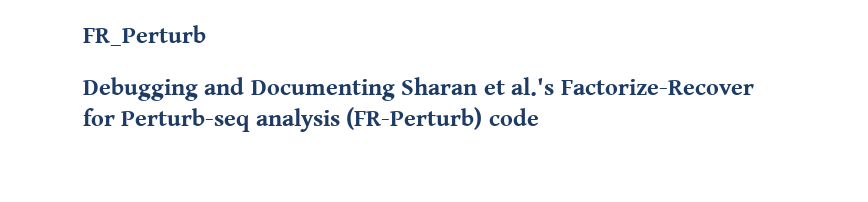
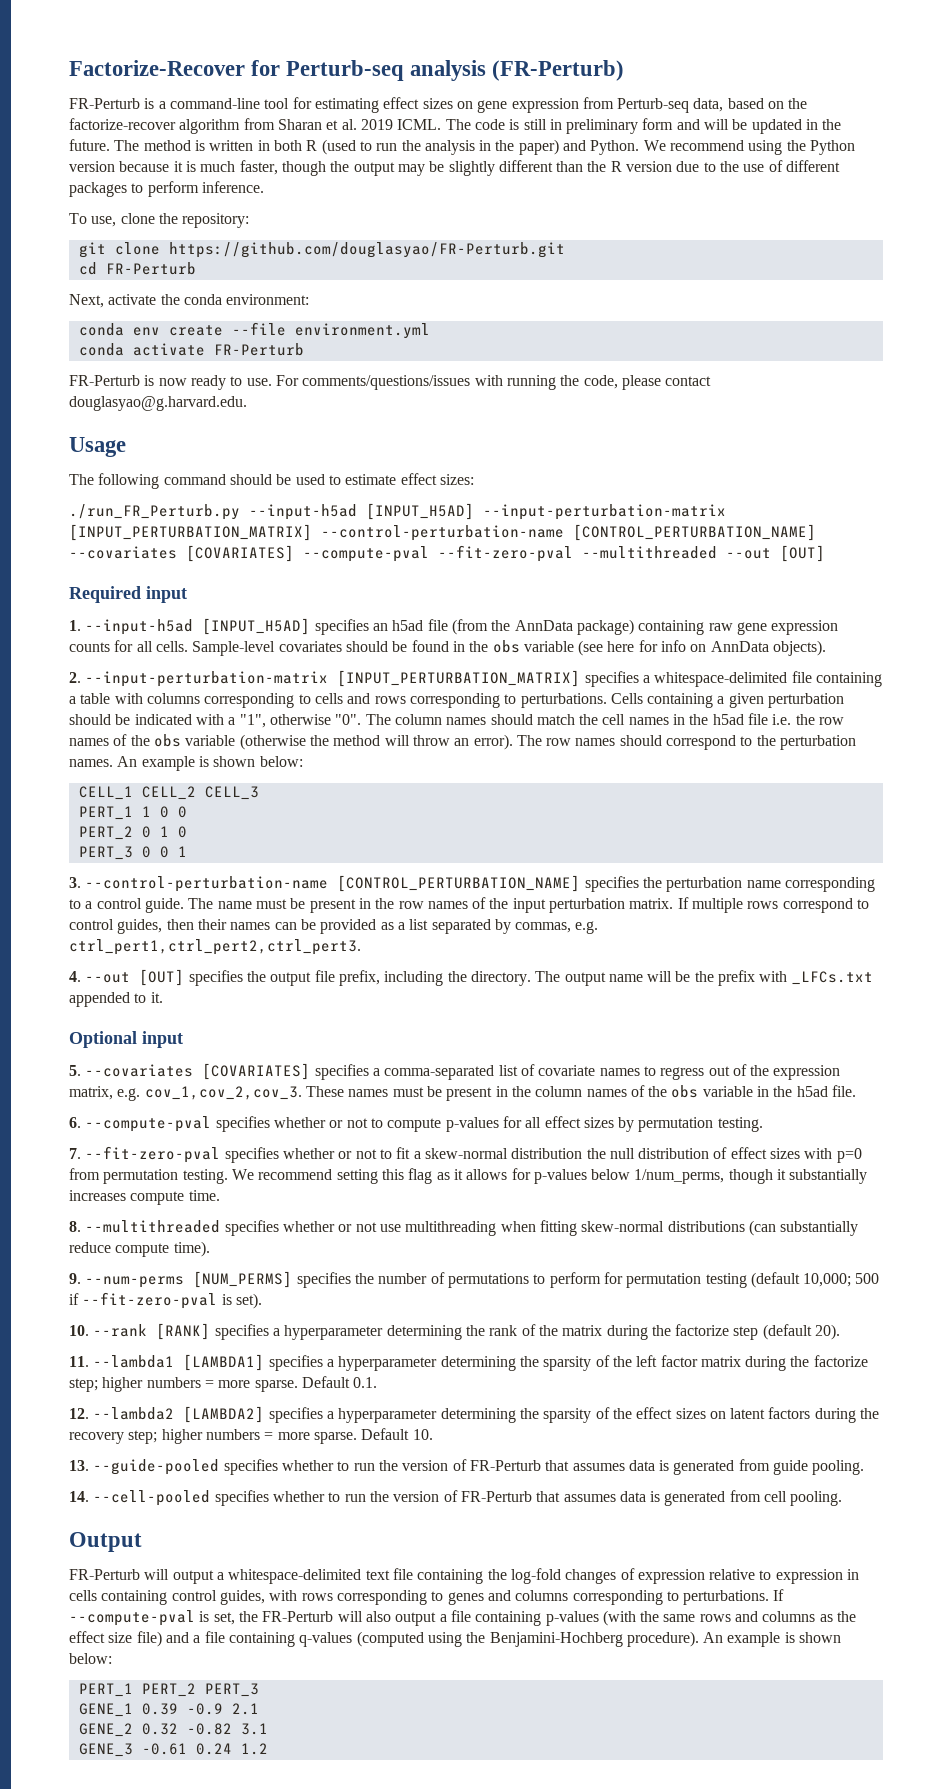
- FR_Perturb
- Debugging and Documenting Sharan et al.'s Factorize-Recover for Perturb-seq analysis (FR-Perturb) code
+ Factorize-Recover for Perturb-seq analysis (FR-Perturb)
+ FR-Perturb is a command-line tool for estimating effect sizes on gene expression from Perturb-seq data, based on the factorize-recover algorithm from Sharan et al. 2019 ICML. The code is still in preliminary form and will be updated in the future. The method is written in both R (used to run the analysis in the paper) and Python. We recommend using the Python version because it is much faster, though the output may be slightly different than the R version due to the use of different packages to perform inference.
+ To use, clone the repository:
+ git clone https://github.com/douglasyao/FR-Perturb.git
+ cd FR-Perturb
+ Next, activate the conda environment:
+ conda env create --file environment.yml
+ conda activate FR-Perturb
+ FR-Perturb is now ready to use. For comments/questions/issues with running the code, please contact douglasyao@g.harvard.edu.
+ Usage
+ The following command should be used to estimate effect sizes:
+ ./run_FR_Perturb.py --input-h5ad [INPUT_H5AD] --input-perturbation-matrix [INPUT_PERTURBATION_MATRIX] --control-perturbation-name [CONTROL_PERTURBATION_NAME] --covariates [COVARIATES] --compute-pval --fit-zero-pval --multithreaded --out [OUT]
+ Required input
+ 1. --input-h5ad [INPUT_H5AD] specifies an h5ad file (from the AnnData package) containing raw gene expression counts for all cells. Sample-level covariates should be found in the obs variable (see here for info on AnnData objects).
+ 2. --input-perturbation-matrix [INPUT_PERTURBATION_MATRIX] specifies a whitespace-delimited file containing a table with columns corresponding to cells and rows corresponding to perturbations. Cells containing a given perturbation should be indicated with a "1", otherwise "0". The column names should match the cell names in the h5ad file i.e. the row names of the obs variable (otherwise the method will throw an error). The row names should correspond to the perturbation names. An example is shown below:
+ CELL_1 CELL_2 CELL_3
+ PERT_1 1 0 0
+ PERT_2 0 1 0
+ PERT_3 0 0 1
+ 3. --control-perturbation-name [CONTROL_PERTURBATION_NAME] specifies the perturbation name corresponding to a control guide. The name must be present in the row names of the input perturbation matrix. If multiple rows correspond to control guides, then their names can be provided as a list separated by commas, e.g. ctrl_pert1,ctrl_pert2,ctrl_pert3.
+ 4. --out [OUT] specifies the output file prefix, including the directory. The output name will be the prefix with _LFCs.txt appended to it.
+ Optional input
+ 5. --covariates [COVARIATES] specifies a comma-separated list of covariate names to regress out of the expression matrix, e.g. cov_1,cov_2,cov_3. These names must be present in the column names of the obs variable in the h5ad file.
+ 6. --compute-pval specifies whether or not to compute p-values for all effect sizes by permutation testing.
+ 7. --fit-zero-pval specifies whether or not to fit a skew-normal distribution the null distribution of effect sizes with p=0 from permutation testing. We recommend setting this flag as it allows for p-values below 1/num_perms, though it substantially increases compute time.
+ 8. --multithreaded specifies whether or not use multithreading when fitting skew-normal distributions (can substantially reduce compute time).
+ 9. --num-perms [NUM_PERMS] specifies the number of permutations to perform for permutation testing (default 10,000; 500 if --fit-zero-pval is set).
+ 10. --rank [RANK] specifies a hyperparameter determining the rank of the matrix during the factorize step (default 20).
+ 11. --lambda1 [LAMBDA1] specifies a hyperparameter determining the sparsity of the left factor matrix during the factorize step; higher numbers = more sparse. Default 0.1.
+ 12. --lambda2 [LAMBDA2] specifies a hyperparameter determining the sparsity of the effect sizes on latent factors during the recovery step; higher numbers = more sparse. Default 10.
+ 13. --guide-pooled specifies whether to run the version of FR-Perturb that assumes data is generated from guide pooling.
+ 14. --cell-pooled specifies whether to run the version of FR-Perturb that assumes data is generated from cell pooling.
+ Output
+ FR-Perturb will output a whitespace-delimited text file containing the log-fold changes of expression relative to expression in cells containing control guides, with rows corresponding to genes and columns corresponding to perturbations. If --compute-pval is set, the FR-Perturb will also output a file containing p-values (with the same rows and columns as the effect size file) and a file containing q-values (computed using the Benjamini-Hochberg procedure). An example is shown below:
+ PERT_1 PERT_2 PERT_3
+ GENE_1 0.39 -0.9 2.1
+ GENE_2 0.32 -0.82 3.1
+ GENE_3 -0.61 0.24 1.2

